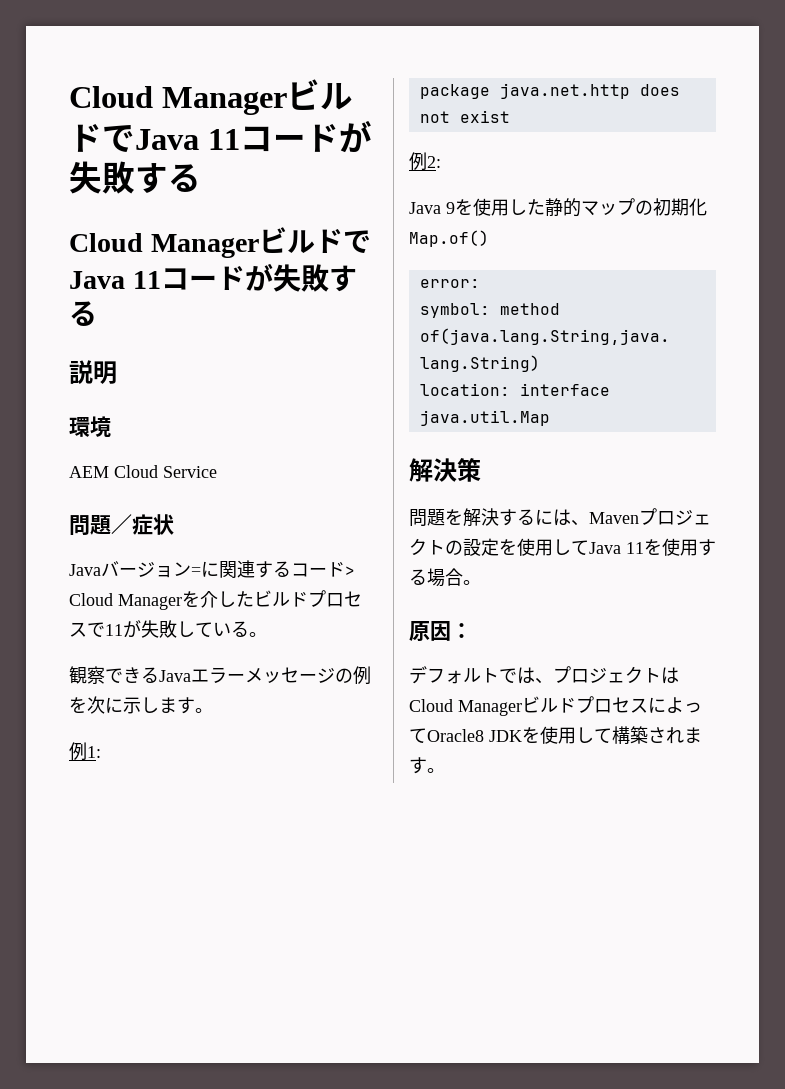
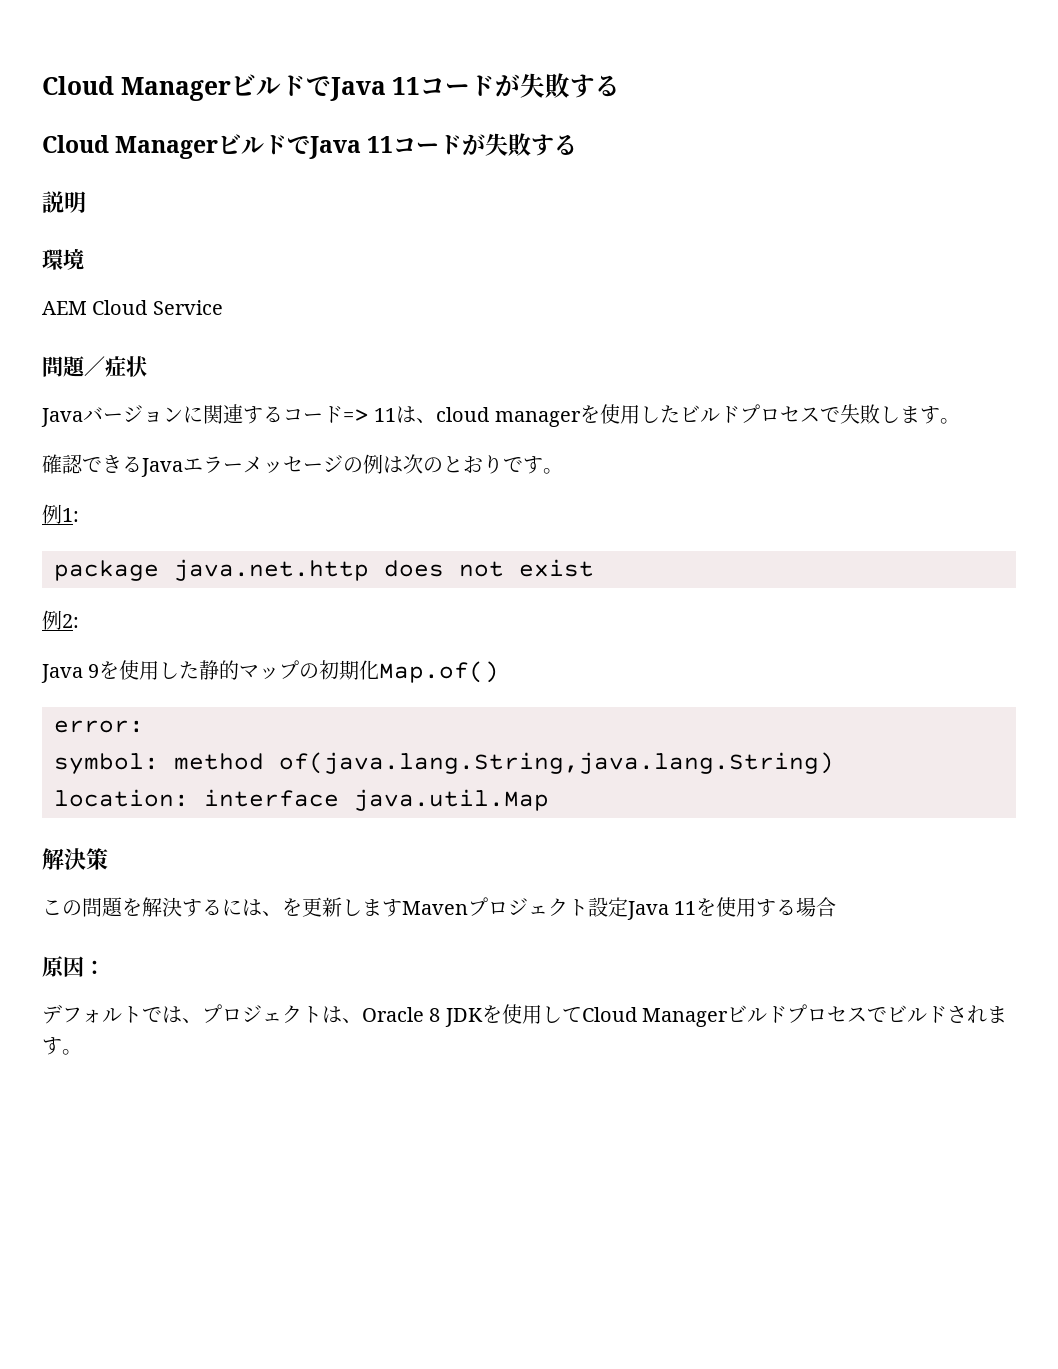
- Javaバージョン=に関連するコード> Cloud Managerを介したビルドプロセスで11が失敗している。
- 観察できるJavaエラーメッセージの例を次に示します。
+ Javaバージョンに関連するコード=> 11は、cloud managerを使用したビルドプロセスで失敗します。
+ 確認できるJavaエラーメッセージの例は次のとおりです。
- 問題を解決するには、Mavenプロジェクトの設定を使用してJava 11を使用する場合。
+ この問題を解決するには、を更新しますMavenプロジェクト設定Java 11を使用する場合
- デフォルトでは、プロジェクトはCloud ManagerビルドプロセスによってOracle8 JDKを使用して構築されます。
+ デフォルトでは、プロジェクトは、Oracle 8 JDKを使用してCloud Managerビルドプロセスでビルドされます。

